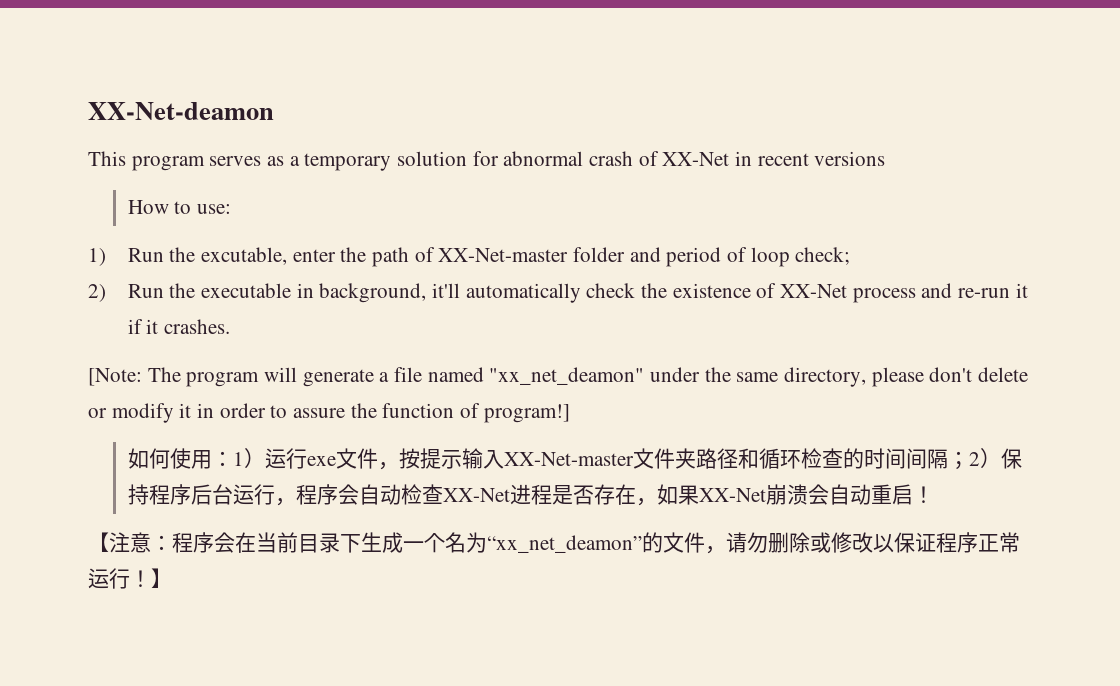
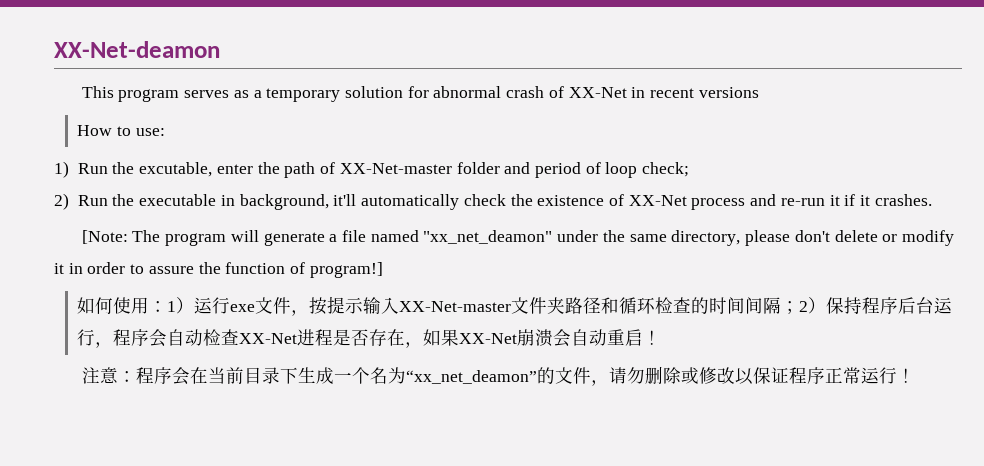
- 【注意：程序会在当前目录下生成一个名为“xx_net_deamon”的文件，请勿删除或修改以保证程序正常运行！】
+ 注意：程序会在当前目录下生成一个名为“xx_net_deamon”的文件，请勿删除或修改以保证程序正常运行！

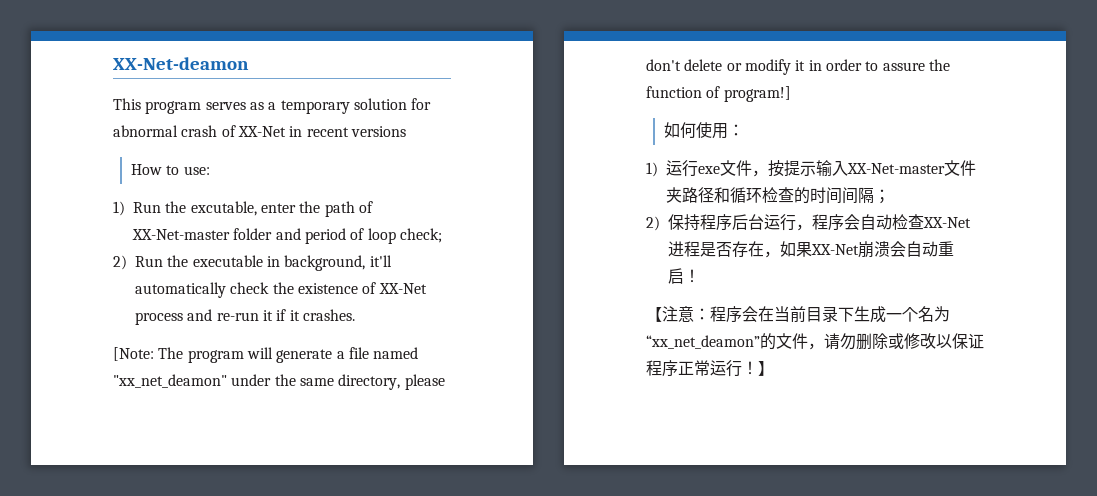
- 如何使用：1）运行exe文件，按提示输入XX-Net-master文件夹路径和循环检查的时间间隔；2）保持程序后台运行，程序会自动检查XX-Net进程是否存在，如果XX-Net崩溃会自动重启！
+ 如何使用：
+ 1)运行exe文件，按提示输入XX-Net-master文件夹路径和循环检查的时间间隔；
+ 2)保持程序后台运行，程序会自动检查XX-Net进程是否存在，如果XX-Net崩溃会自动重启！
- 注意：程序会在当前目录下生成一个名为“xx_net_deamon”的文件，请勿删除或修改以保证程序正常运行！
+ 【注意：程序会在当前目录下生成一个名为“xx_net_deamon”的文件，请勿删除或修改以保证程序正常运行！
+ 】

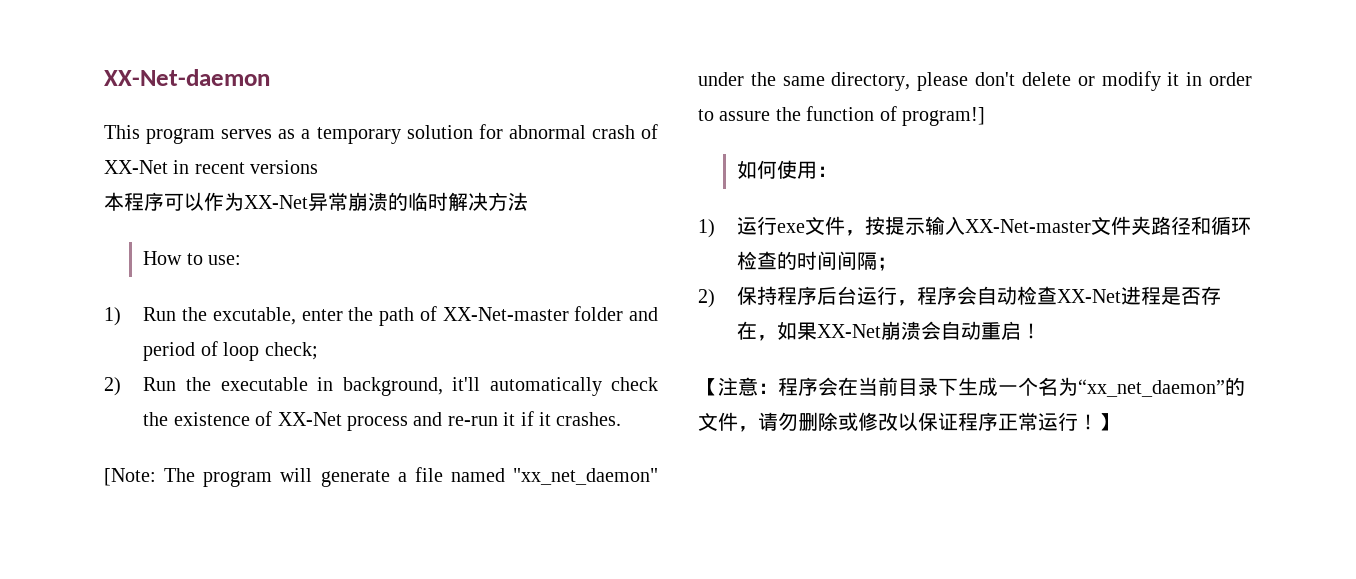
- XX-Net-deamon
+ XX-Net-daemon
+ 本程序可以作为XX-Net异常崩溃的临时解决方法
- [Note: The program will generate a file named "xx_net_deamon" under the same directory, please don't delete or modify it in order to assure the function of program!]
+ [Note: The program will generate a file named "xx_net_daemon" under the same directory, please don't delete or modify it in order to assure the function of program!]
- 【注意：程序会在当前目录下生成一个名为“xx_net_deamon”的文件，请勿删除或修改以保证程序正常运行！
+ 【注意：程序会在当前目录下生成一个名为“xx_net_daemon”的文件，请勿删除或修改以保证程序正常运行！

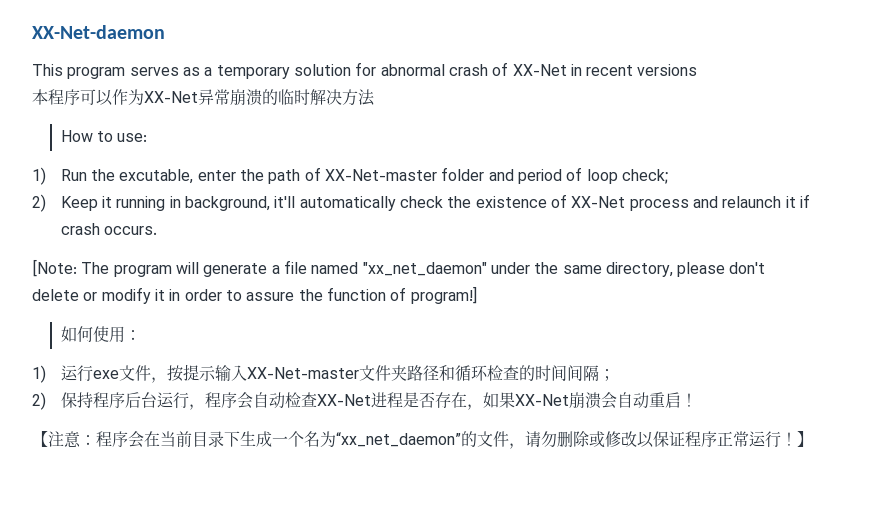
- 2) Run the executable in background, it'll automatically check the existence of XX-Net process and re-run it if it crashes.
+ 2) Keep it running in background, it'll automatically check the existence of XX-Net process and relaunch it if crash occurs.

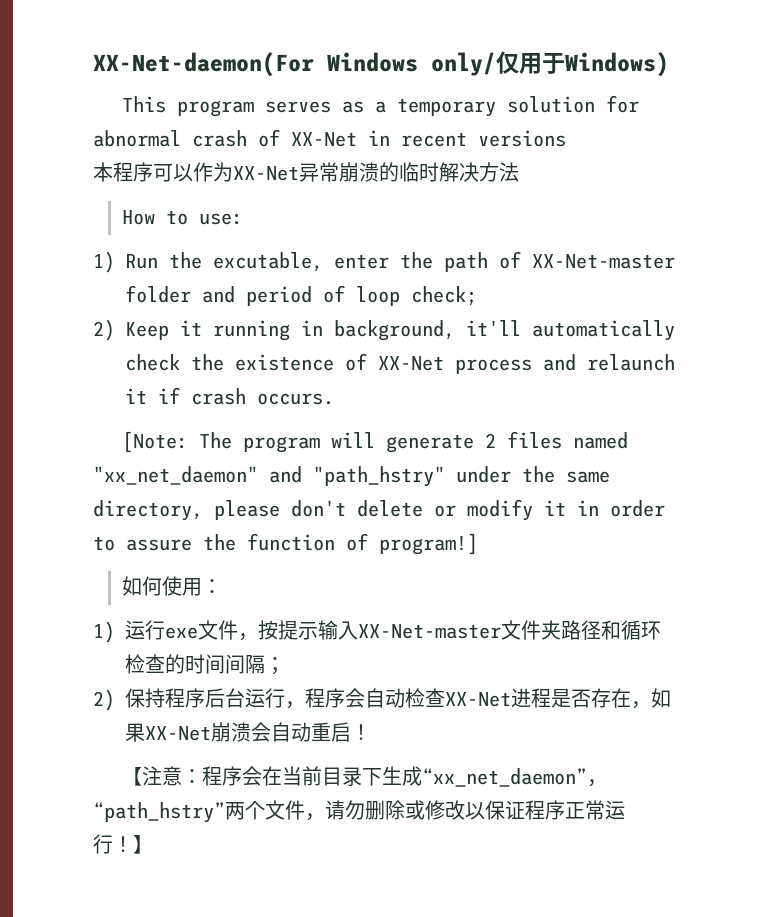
- XX-Net-daemon
+ XX-Net-daemon(For Windows only/仅用于Windows)
- [Note: The program will generate a file named "xx_net_daemon" under the same directory, please don't delete or modify it in order to assure the function of program!]
+ [Note: The program will generate 2 files named "xx_net_daemon" and "path_hstry" under the same directory, please don't delete or modify it in order to assure the function of program!]
- 【注意：程序会在当前目录下生成一个名为“xx_net_daemon”的文件，请勿删除或修改以保证程序正常运行！
+ 【注意：程序会在当前目录下生成“xx_net_daemon”，“path_hstry”两个文件，请勿删除或修改以保证程序正常运行！

